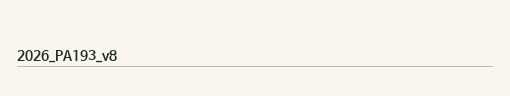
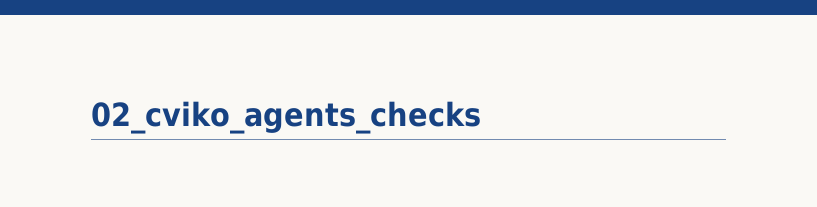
- 2026_PA193_v8
+ 02_cviko_agents_checks

